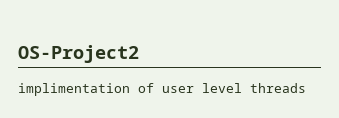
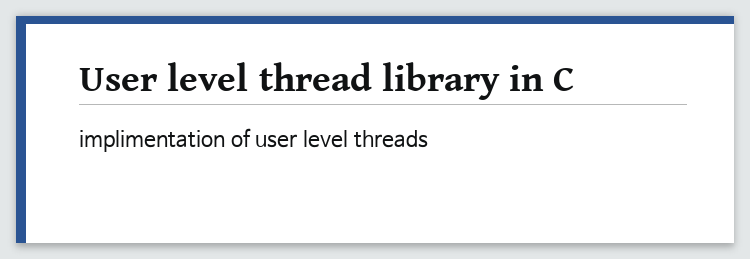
- OS-Project2
+ User level thread library in C

